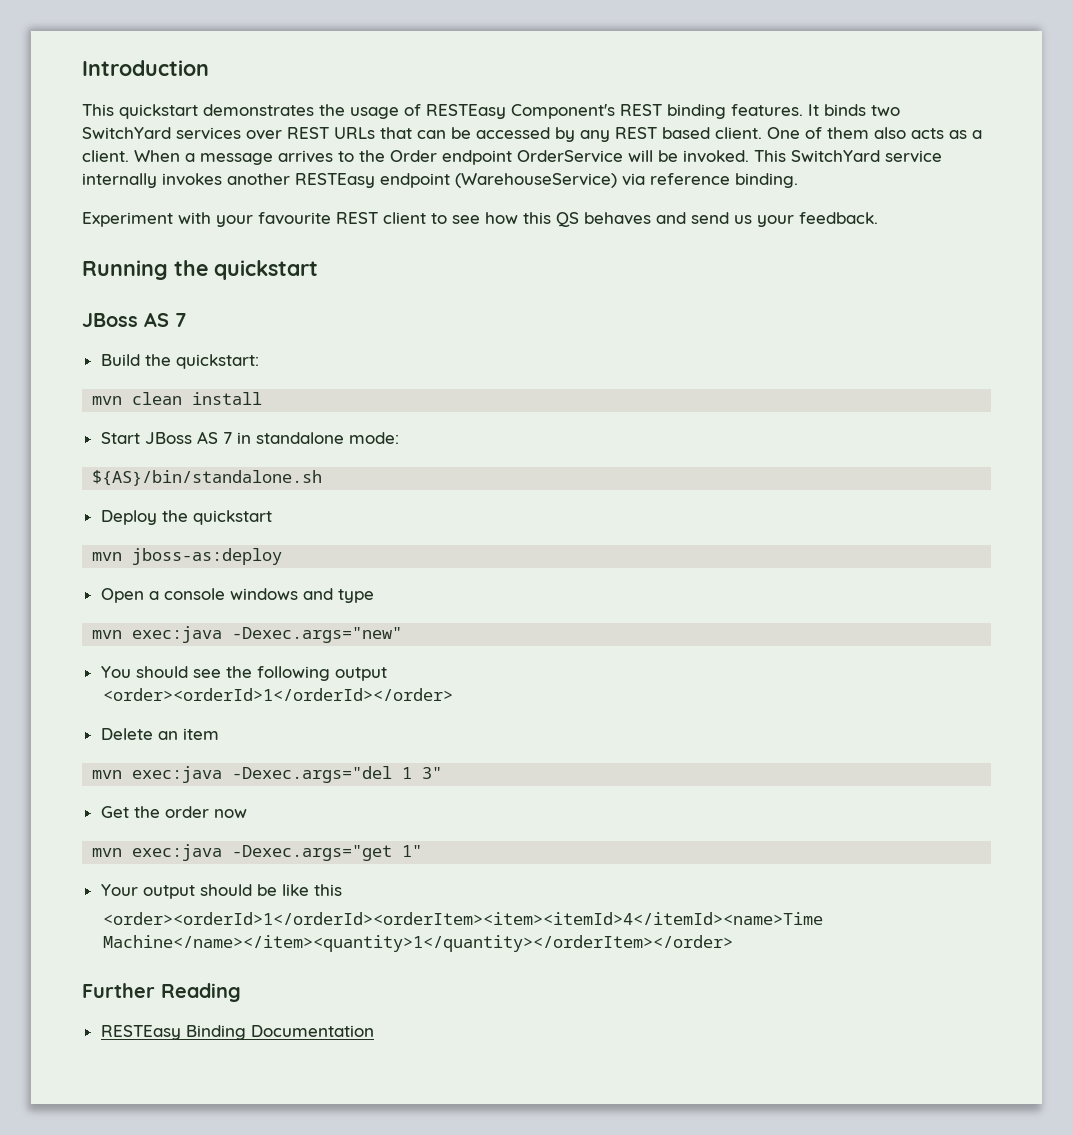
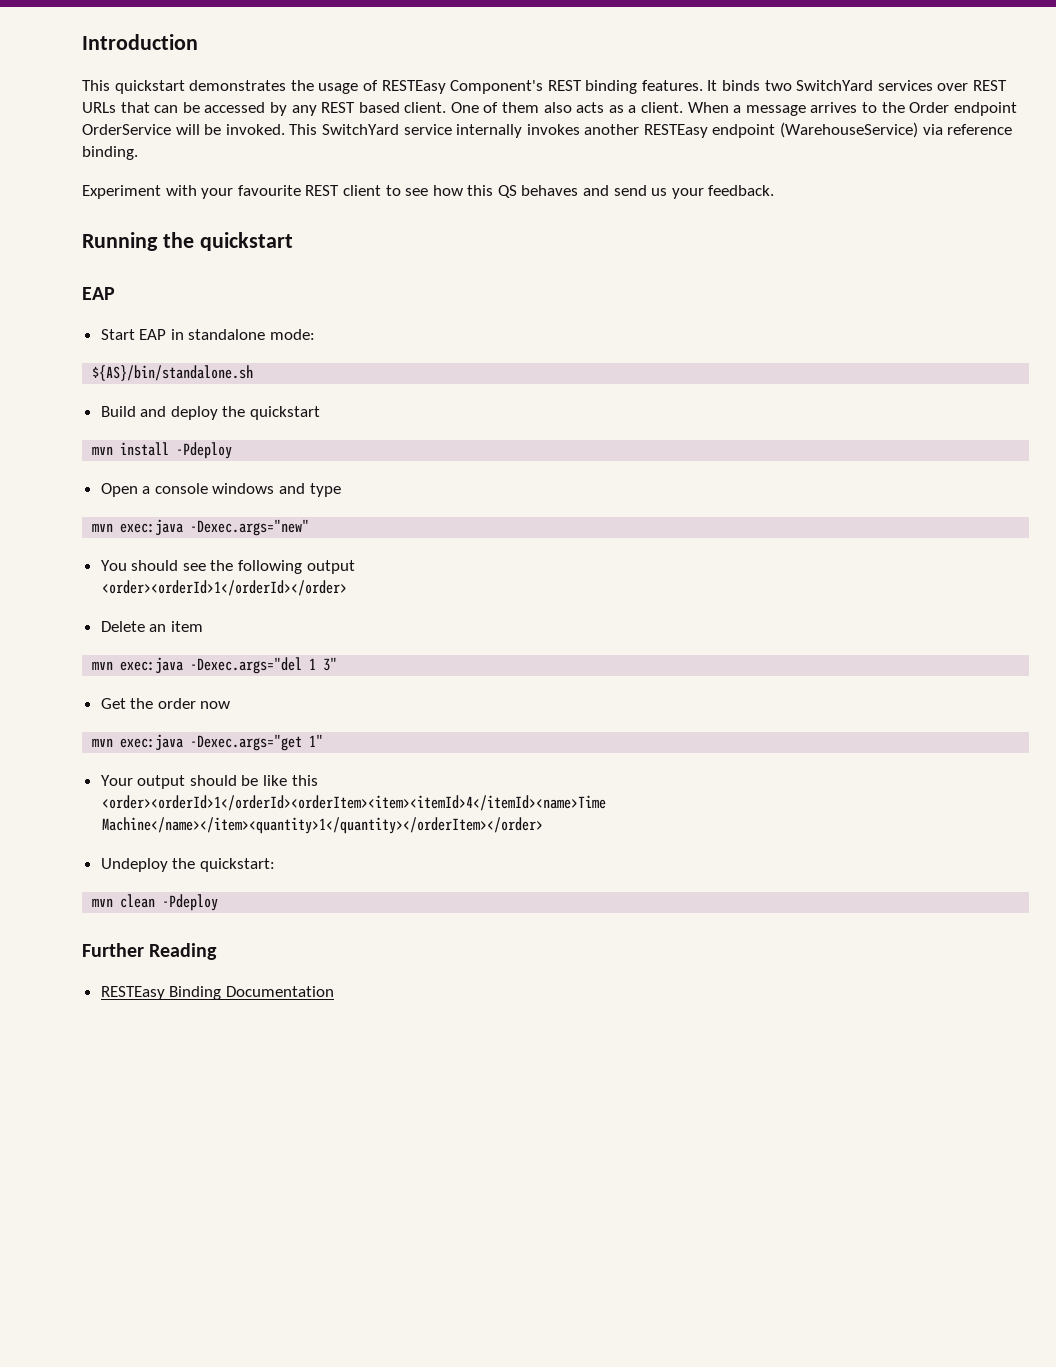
  Running the quickstart
- JBoss AS 7
- Build the quickstart:
- mvn clean install
- Start JBoss AS 7 in standalone mode:
+ EAP
+ Start EAP in standalone mode:
- Deploy the quickstart
+ Build and deploy the quickstart
- mvn jboss-as:deploy
+ mvn install -Pdeploy
+ Undeploy the quickstart:
+ mvn clean -Pdeploy

